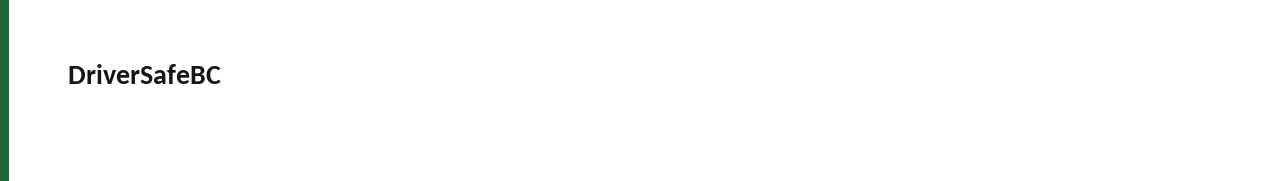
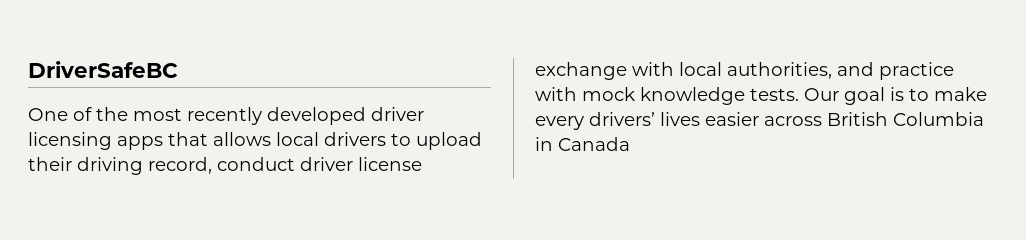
+ One of the most recently developed driver licensing apps that allows local drivers to upload their driving record, conduct driver license exchange with local authorities, and practice with mock knowledge tests. Our goal is to make every drivers’ lives easier across British Columbia in Canada

